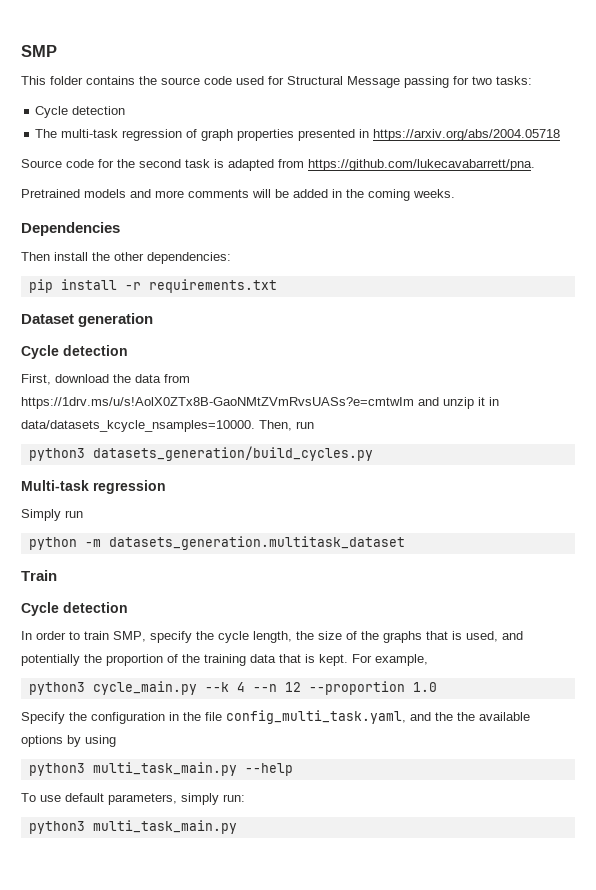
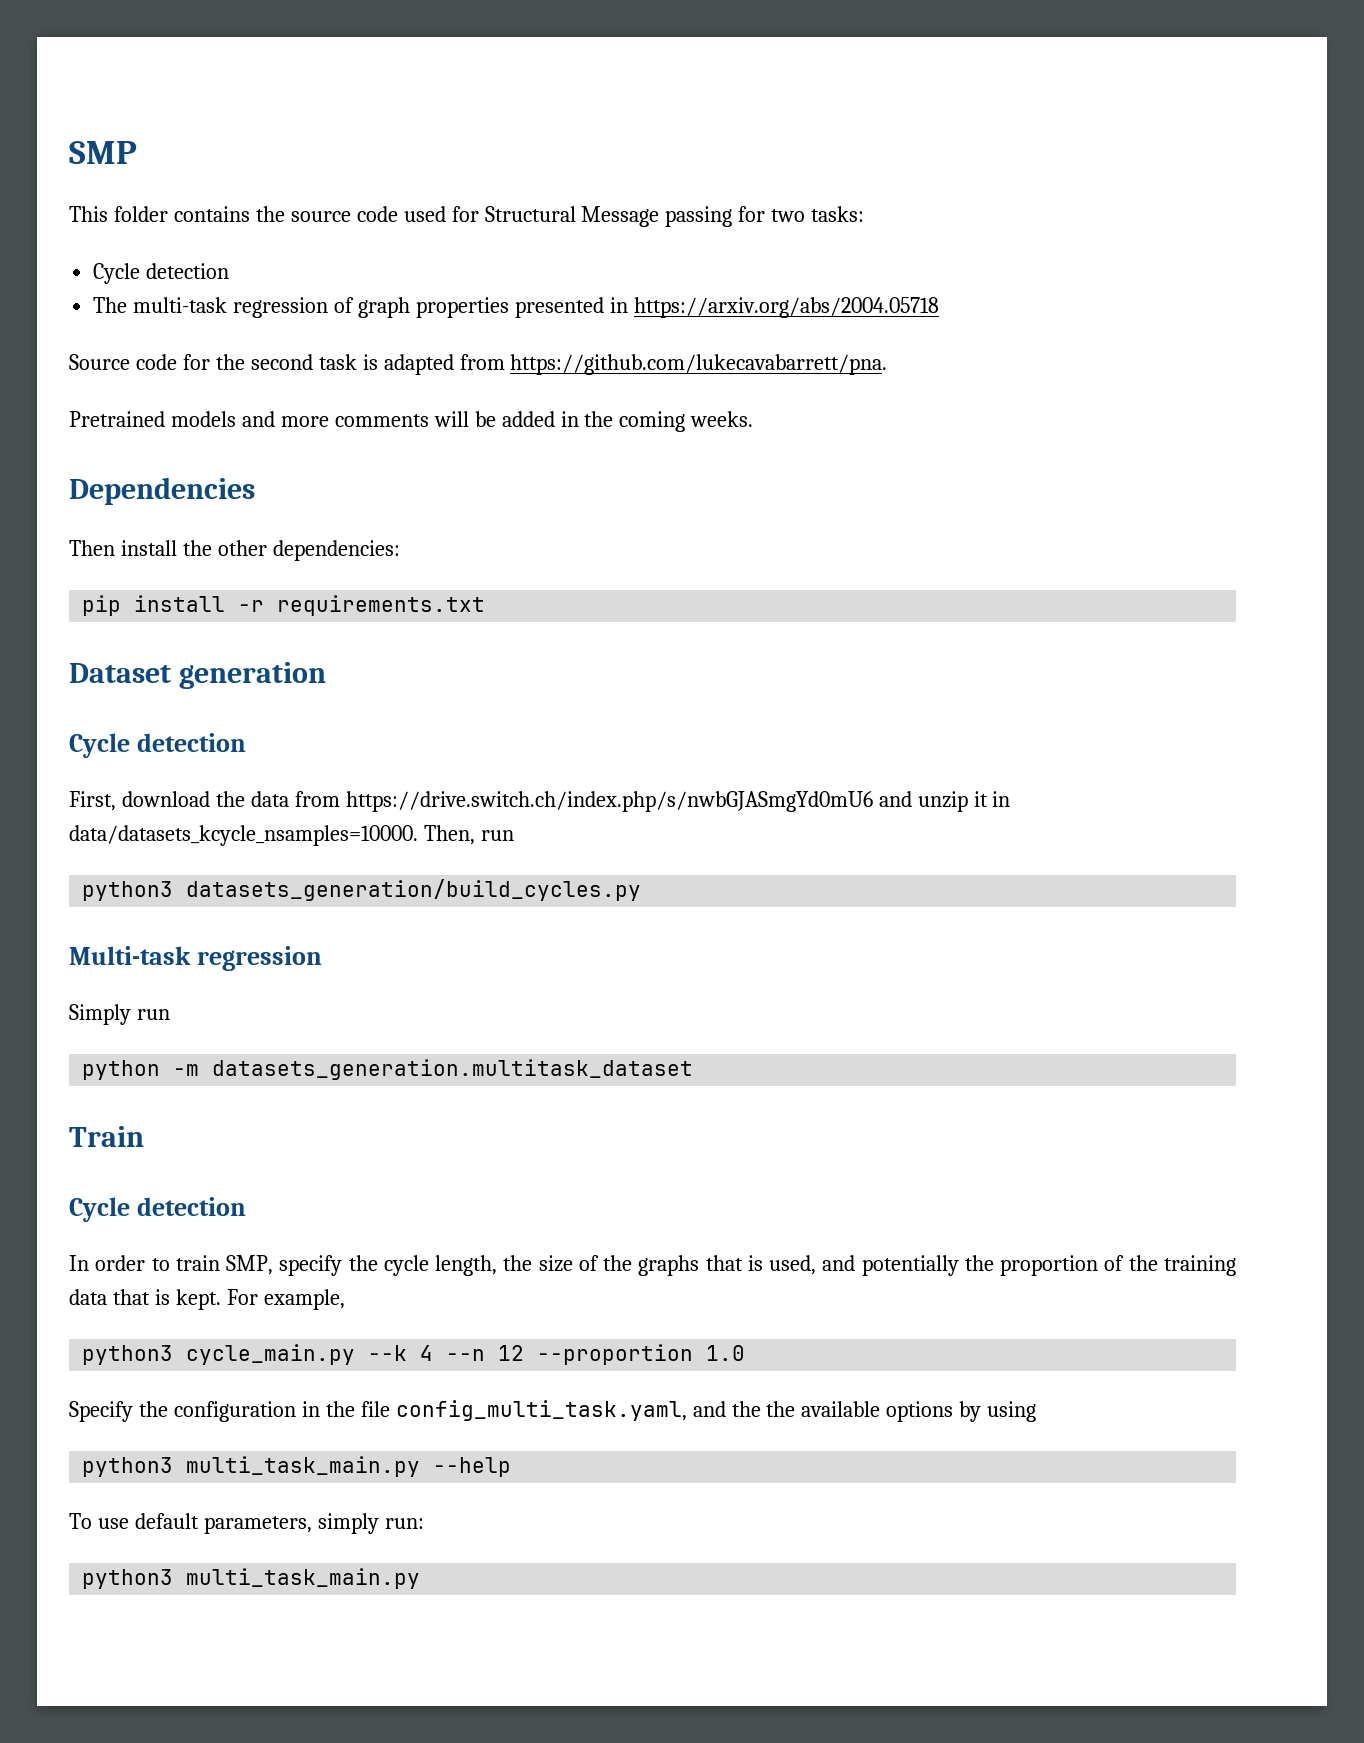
- First, download the data from https://1drv.ms/u/s!AolX0ZTx8B-GaoNMtZVmRvsUASs?e=cmtwIm and unzip it in data/datasets_kcycle_nsamples=10000.
+ First, download the data from https://drive.switch.ch/index.php/s/nwbGJASmgYd0mU6 and unzip it in data/datasets_kcycle_nsamples=10000.

